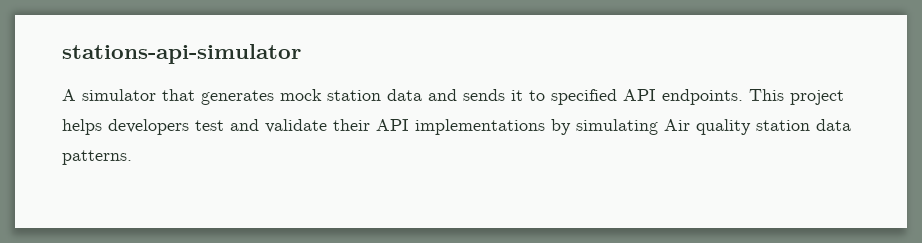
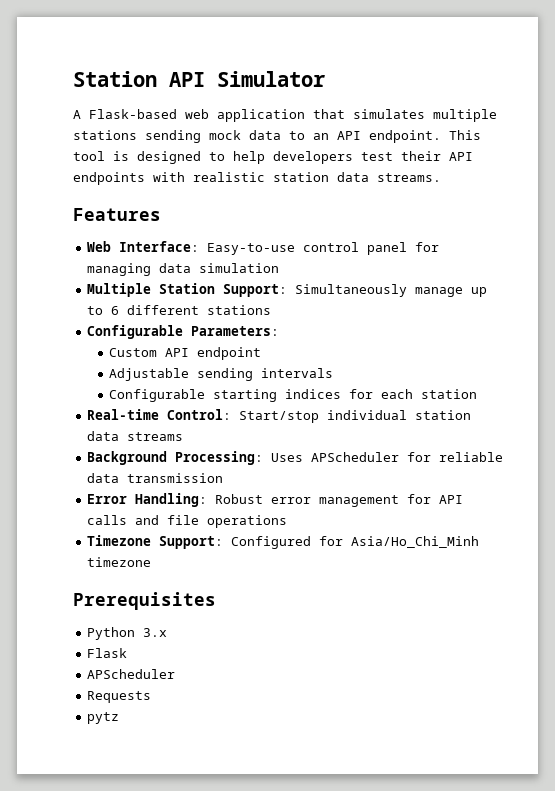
- stations-api-simulator
- A simulator that generates mock station data and sends it to specified API endpoints. This project helps developers test and validate their API implementations by simulating Air quality station data patterns.
+ Station API Simulator
+ A Flask-based web application that simulates multiple stations sending mock data to an API endpoint. This tool is designed to help developers test their API endpoints with realistic station data streams.
+ Features
+ Web Interface: Easy-to-use control panel for managing data simulation
+ Multiple Station Support: Simultaneously manage up to 6 different stations
+ Configurable Parameters:
+ Custom API endpoint
+ Adjustable sending intervals
+ Configurable starting indices for each station
+ Real-time Control: Start/stop individual station data streams
+ Background Processing: Uses APScheduler for reliable data transmission
+ Error Handling: Robust error management for API calls and file operations
+ Timezone Support: Configured for Asia/Ho_Chi_Minh timezone
+ Prerequisites
+ Python 3.x
+ Flask
+ APScheduler
+ Requests
+ pytz

